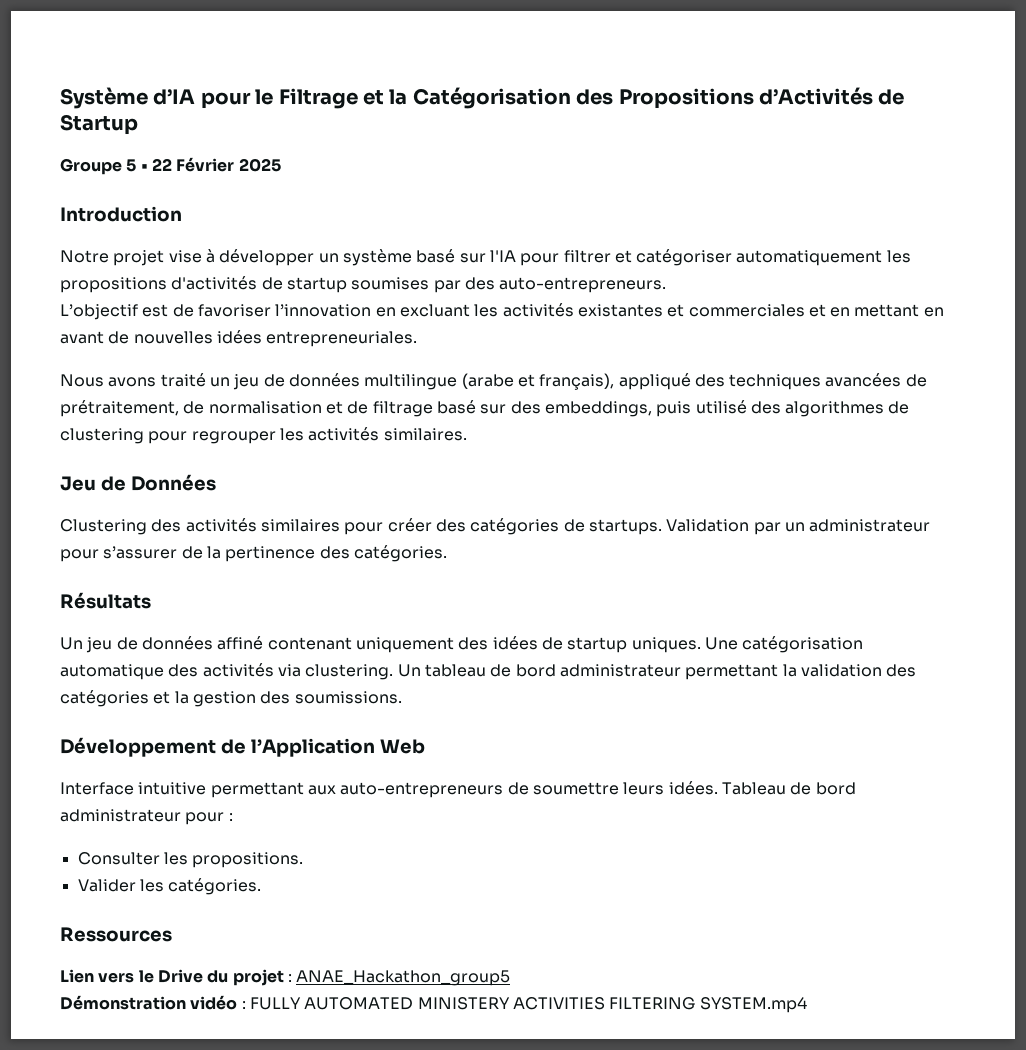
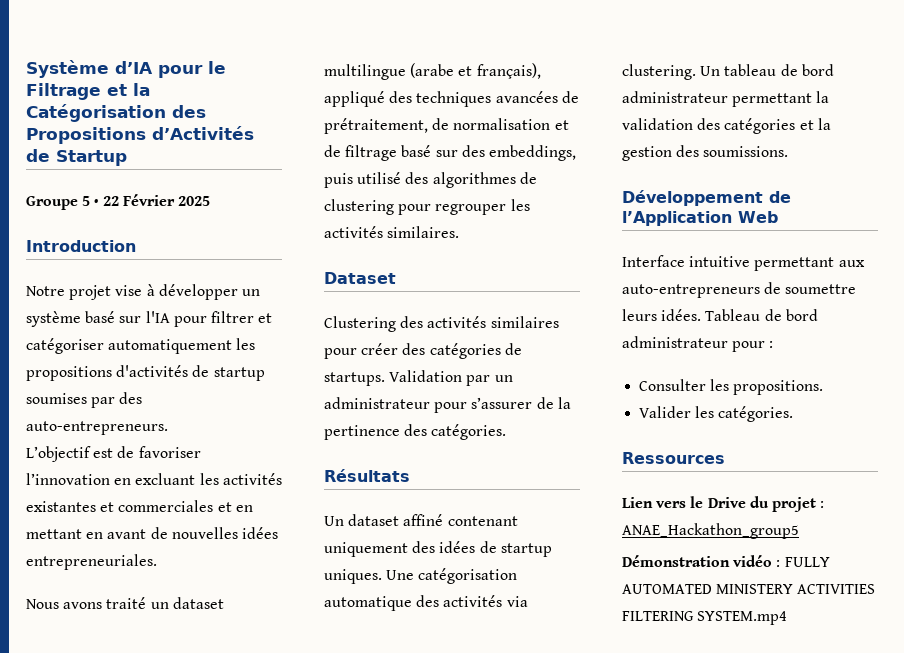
- Nous avons traité un jeu de données multilingue (arabe et français), appliqué des techniques avancées de prétraitement, de normalisation et de filtrage basé sur des embeddings, puis utilisé des algorithmes de clustering pour regrouper les activités similaires.
+ Nous avons traité un dataset multilingue (arabe et français), appliqué des techniques avancées de prétraitement, de normalisation et de filtrage basé sur des embeddings, puis utilisé des algorithmes de clustering pour regrouper les activités similaires.
- Jeu de Données
+ Dataset
- Un jeu de données affiné contenant uniquement des idées de startup uniques.
+ Un dataset affiné contenant uniquement des idées de startup uniques.

